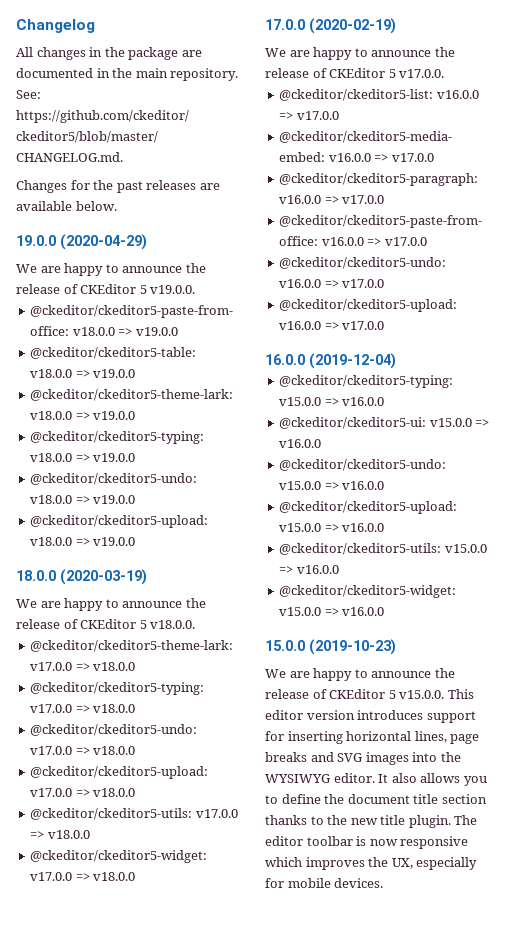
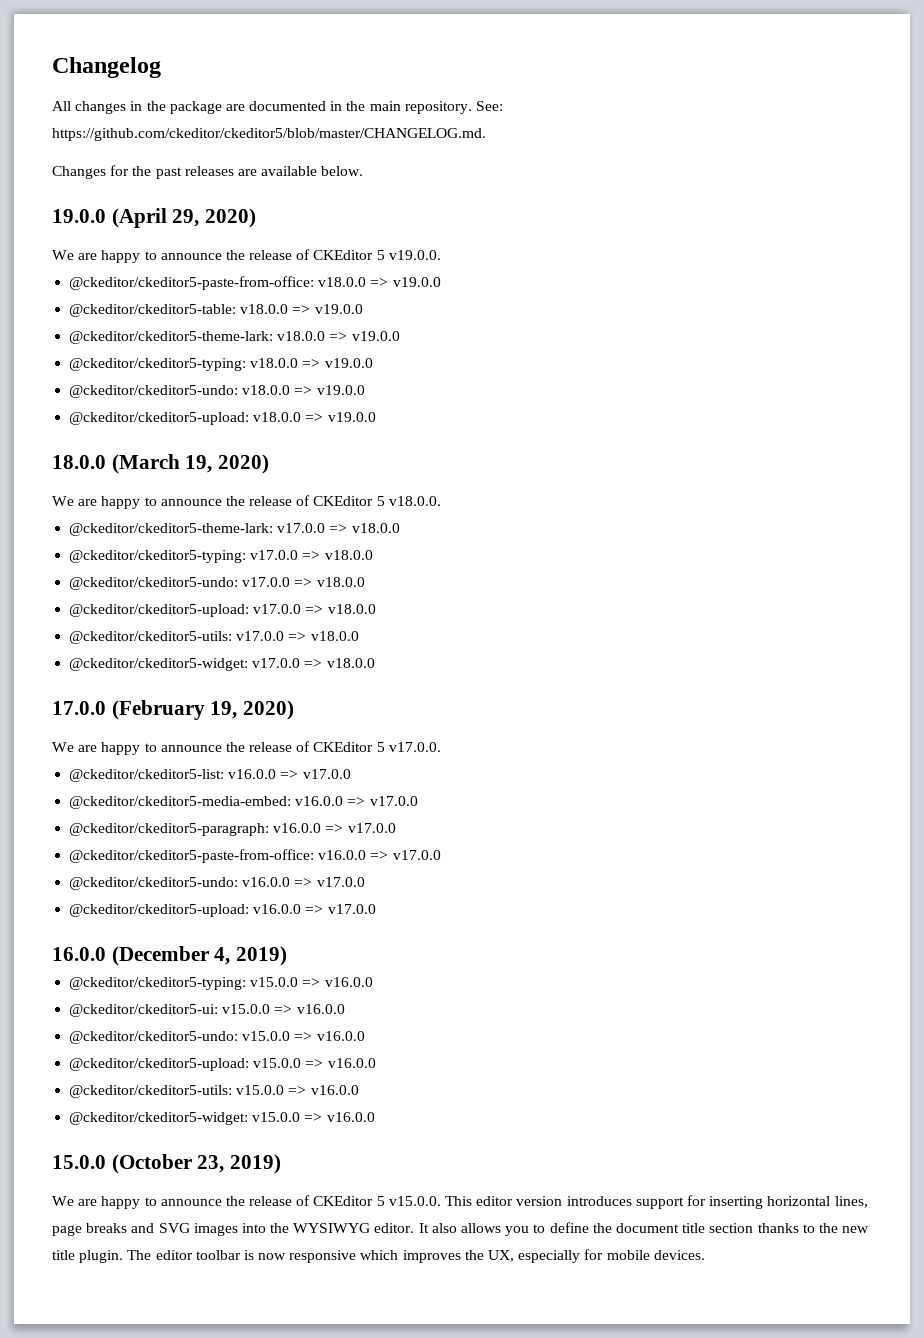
- 19.0.0 (2020-04-29)
+ 19.0.0 (April 29, 2020)
- 18.0.0 (2020-03-19)
+ 18.0.0 (March 19, 2020)
- 17.0.0 (2020-02-19)
+ 17.0.0 (February 19, 2020)
- 16.0.0 (2019-12-04)
+ 16.0.0 (December 4, 2019)
- 15.0.0 (2019-10-23)
+ 15.0.0 (October 23, 2019)

